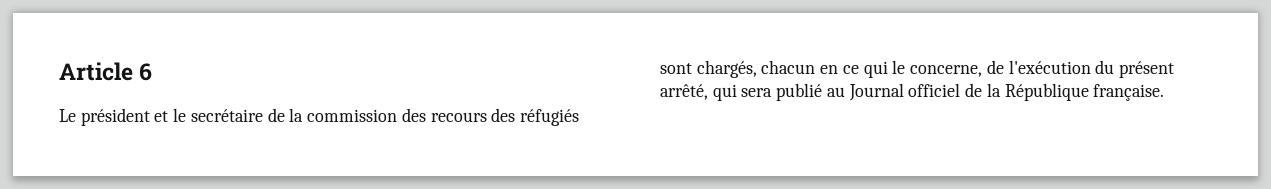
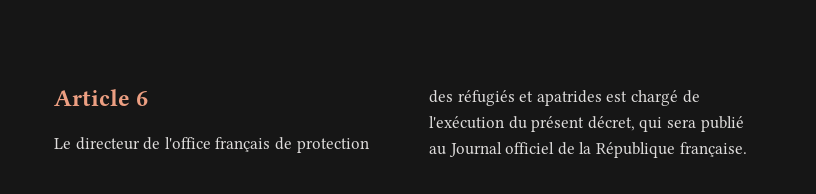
- Le président et le secrétaire de la commission des recours des réfugiés sont chargés, chacun en ce qui le concerne, de l'exécution du présent arrêté, qui sera publié au Journal officiel de la République française.
+ Le directeur de l'office français de protection des réfugiés et apatrides est chargé de l'exécution du présent décret, qui sera publié au Journal officiel de la République française.

